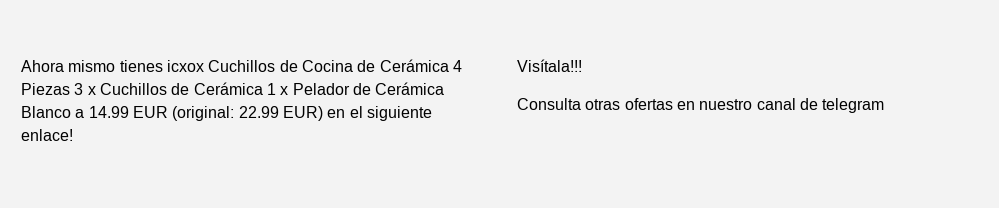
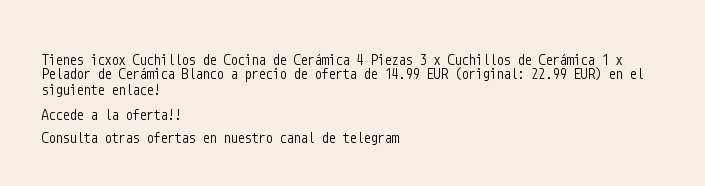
- Ahora mismo tienes icxox Cuchillos de Cocina de Cerámica 4 Piezas 3 x Cuchillos de Cerámica 1 x Pelador de Cerámica Blanco a 14.99 EUR (original: 22.99 EUR) en el siguiente enlace!
+ Tienes icxox Cuchillos de Cocina de Cerámica 4 Piezas 3 x Cuchillos de Cerámica 1 x Pelador de Cerámica Blanco a precio de oferta de 14.99 EUR (original: 22.99 EUR) en el siguiente enlace!
- Visítala!!!
+ Accede a la oferta!!

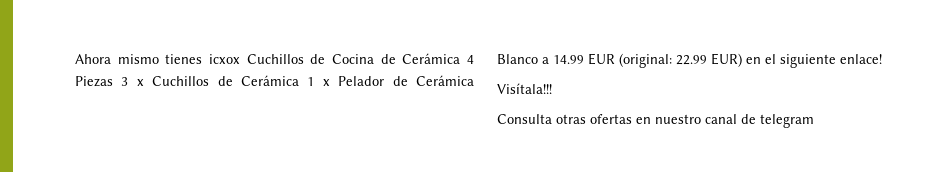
- Tienes icxox Cuchillos de Cocina de Cerámica 4 Piezas 3 x Cuchillos de Cerámica 1 x Pelador de Cerámica Blanco a precio de oferta de 14.99 EUR (original: 22.99 EUR) en el siguiente enlace!
+ Ahora mismo tienes icxox Cuchillos de Cocina de Cerámica 4 Piezas 3 x Cuchillos de Cerámica 1 x Pelador de Cerámica Blanco a 14.99 EUR (original: 22.99 EUR) en el siguiente enlace!
- Accede a la oferta!!
+ Visítala!!!

